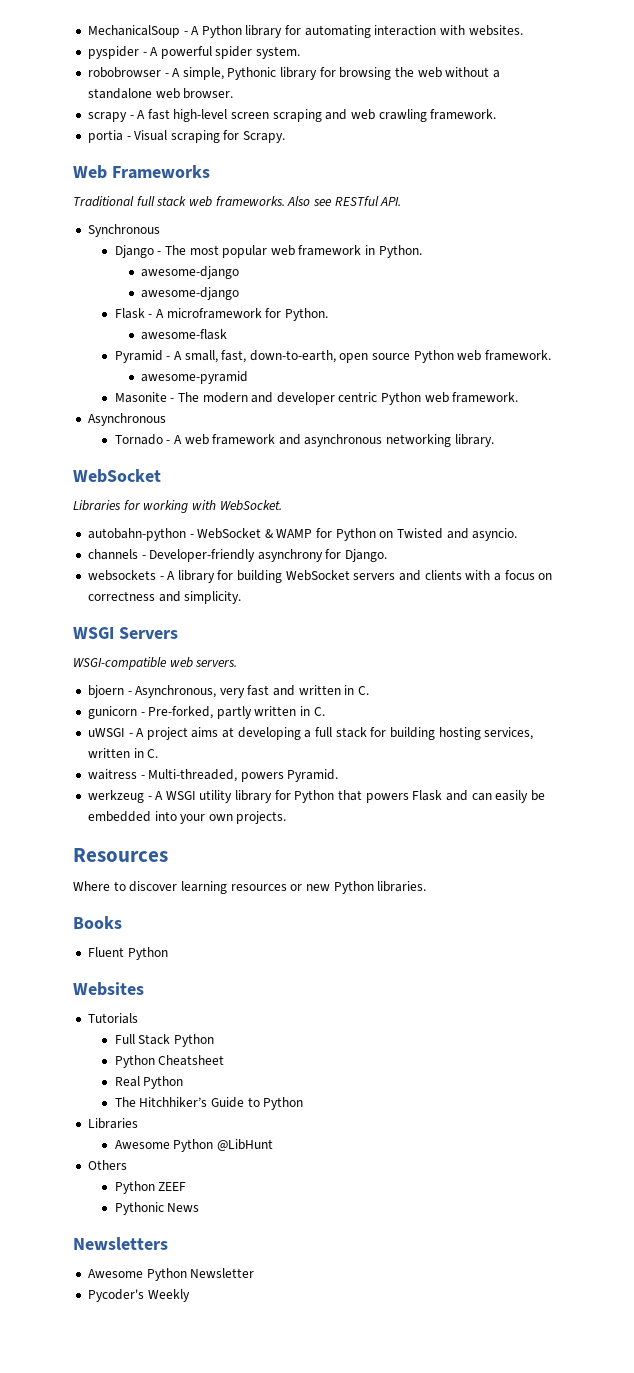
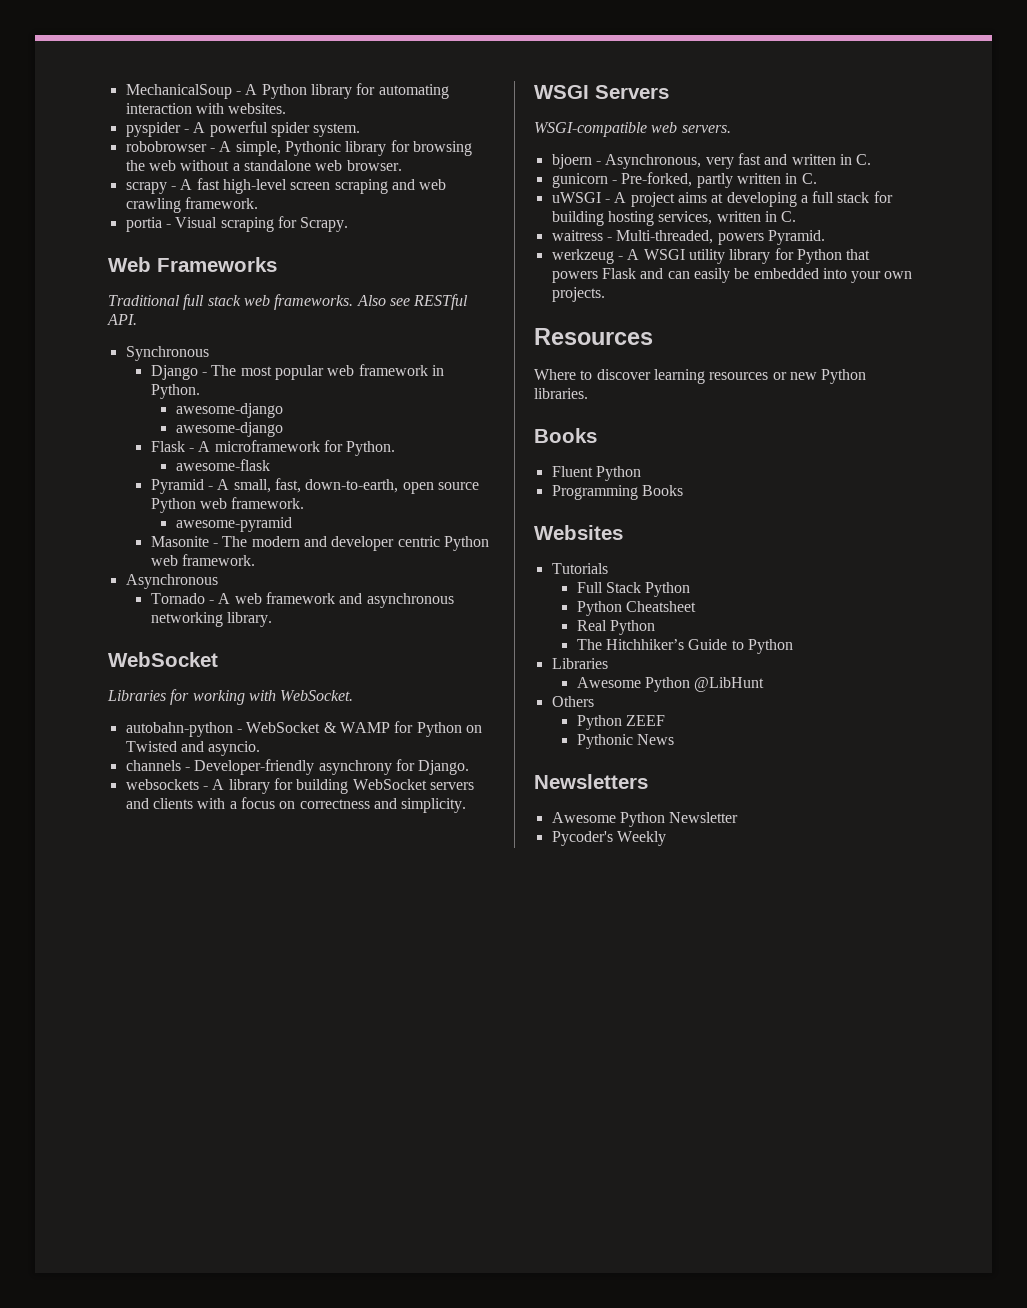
+ Programming Books

